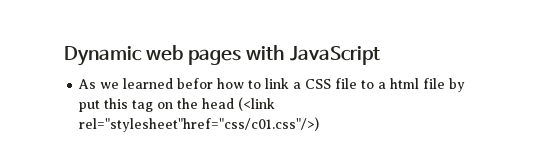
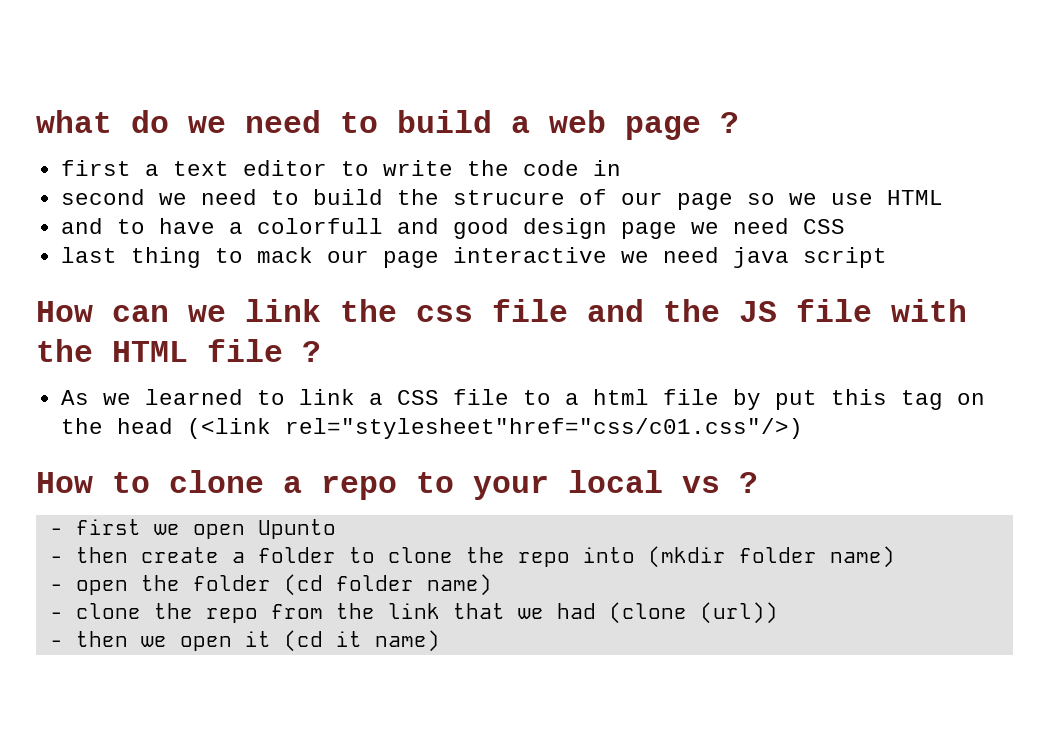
- Dynamic web pages with JavaScript
+ what do we need to build a web page ?
+ first a text editor to write the code in
+ second we need to build the strucure of our page so we use HTML
+ and to have a colorfull and good design page we need CSS
+ last thing to mack our page interactive we need java script
+ How can we link the css file and the JS file with the HTML file ?
- As we learned befor how to link a CSS file to a html file by put this tag on the head (<link rel="stylesheet"href="css/c01.css"/>)
+ As we learned to link a CSS file to a html file by put this tag on the head (<link rel="stylesheet"href="css/c01.css"/>)
+ How to clone a repo to your local vs ?
+ - first we open Upunto
+ - then create a folder to clone the repo into (mkdir folder name)
+ - open the folder (cd folder name)
+ - clone the repo from the link that we had (clone (url))
+ - then we open it (cd it name)

